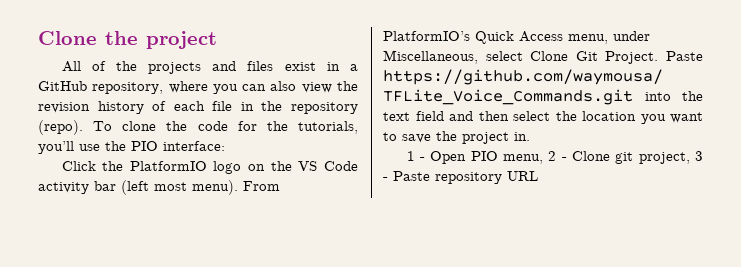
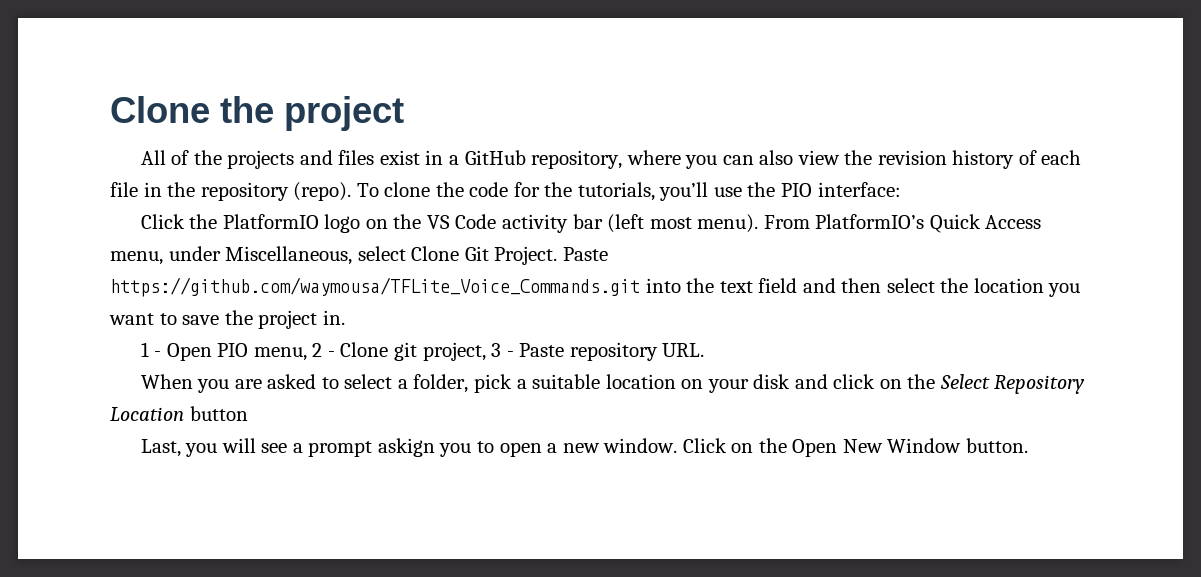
- 1 - Open PIO menu, 2 - Clone git project, 3 - Paste repository URL
+ 1 - Open PIO menu, 2 - Clone git project, 3 - Paste repository URL.
+ When you are asked to select a folder, pick a suitable location on your disk and click on the Select Repository Location button
+ Last, you will see a prompt askign you to open a new window. Click on the Open New Window button.

